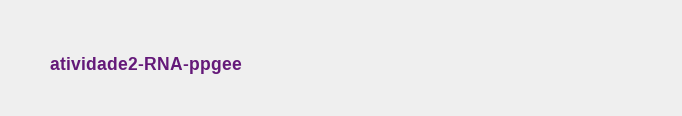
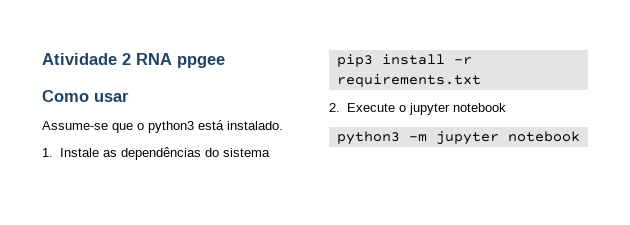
- atividade2-RNA-ppgee
+ Atividade 2 RNA ppgee
+ Como usar
+ Assume-se que o python3 está instalado.
+ 1. Instale as dependências do sistema
+ pip3 install -r requirements.txt
+ 2. Execute o jupyter notebook
+ python3 -m jupyter notebook

